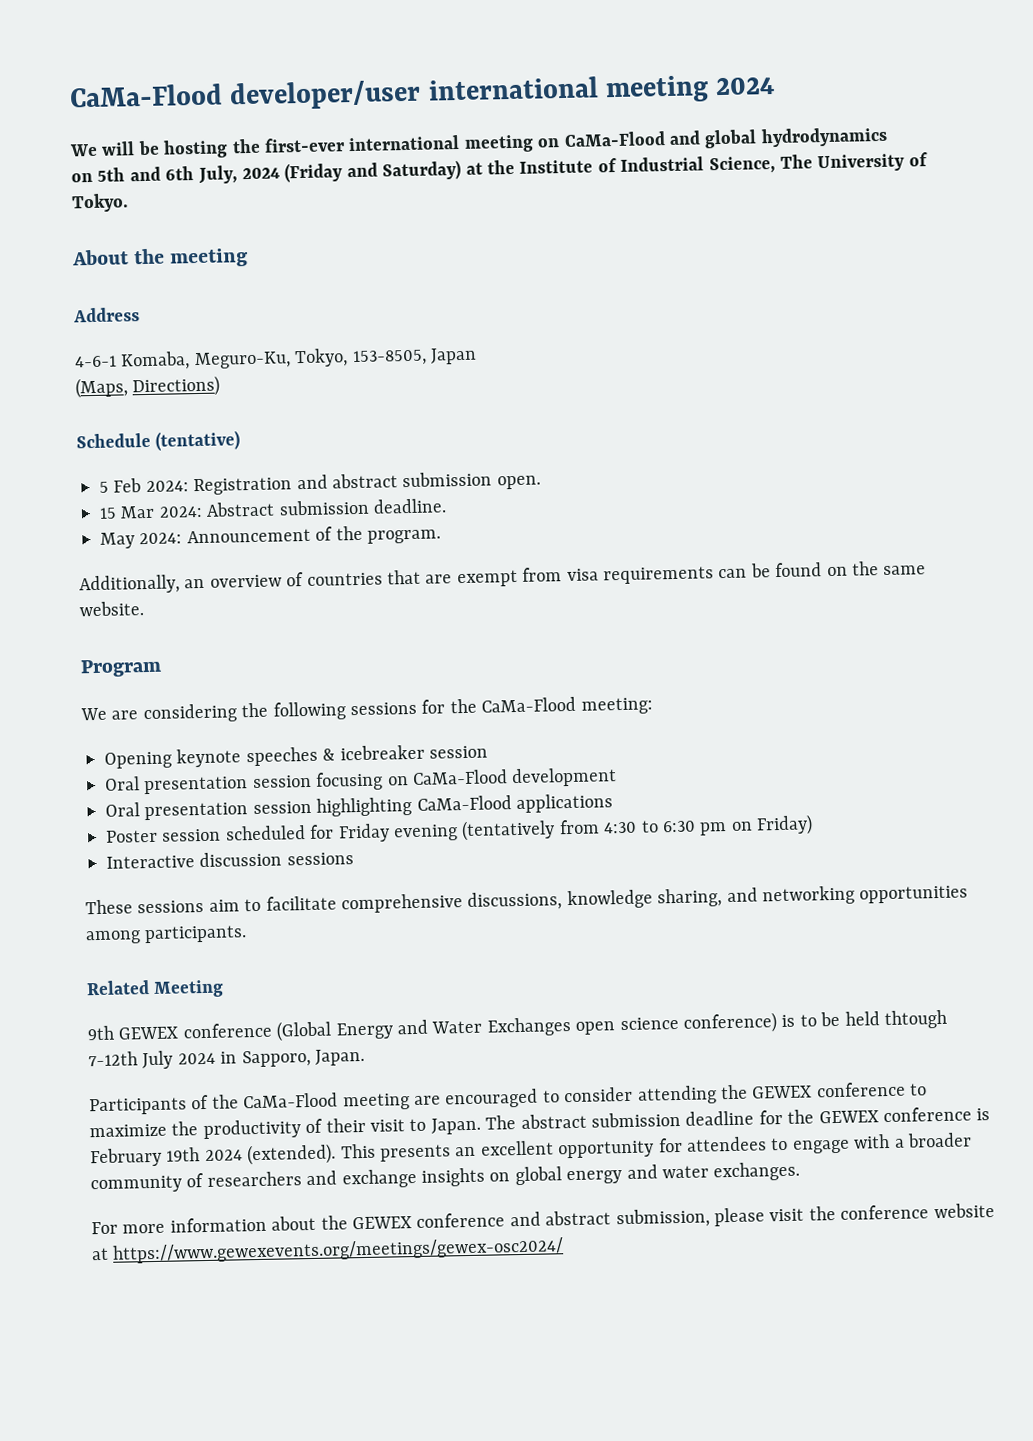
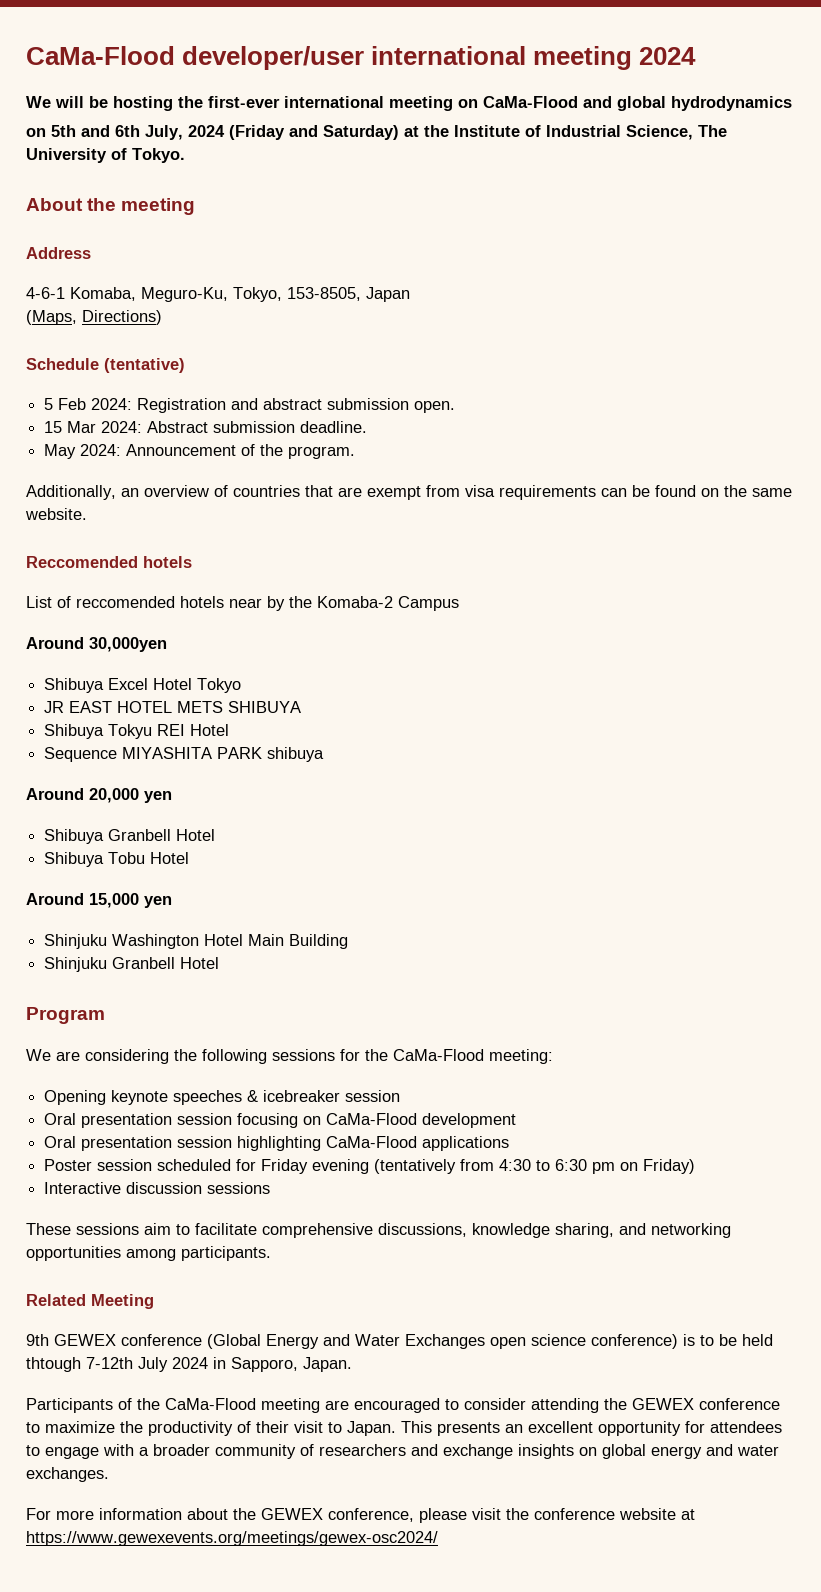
+ Reccomended hotels
+ List of reccomended hotels near by the Komaba-2 Campus
+ Around 30,000yen
+ Shibuya Excel Hotel Tokyo
+ JR EAST HOTEL METS SHIBUYA
+ Shibuya Tokyu REI Hotel
+ Sequence MIYASHITA PARK shibuya
+ Around 20,000 yen
+ Shibuya Granbell Hotel
+ Shibuya Tobu Hotel
+ Around 15,000 yen
+ Shinjuku Washington Hotel Main Building
+ Shinjuku Granbell Hotel
- The abstract submission deadline for the GEWEX conference is February 19th 2024 (extended).
- For more information about the GEWEX conference and abstract submission, please visit the conference website at https://www.gewexevents.org/meetings/gewex-osc2024/
+ For more information about the GEWEX conference, please visit the conference website at https://www.gewexevents.org/meetings/gewex-osc2024/

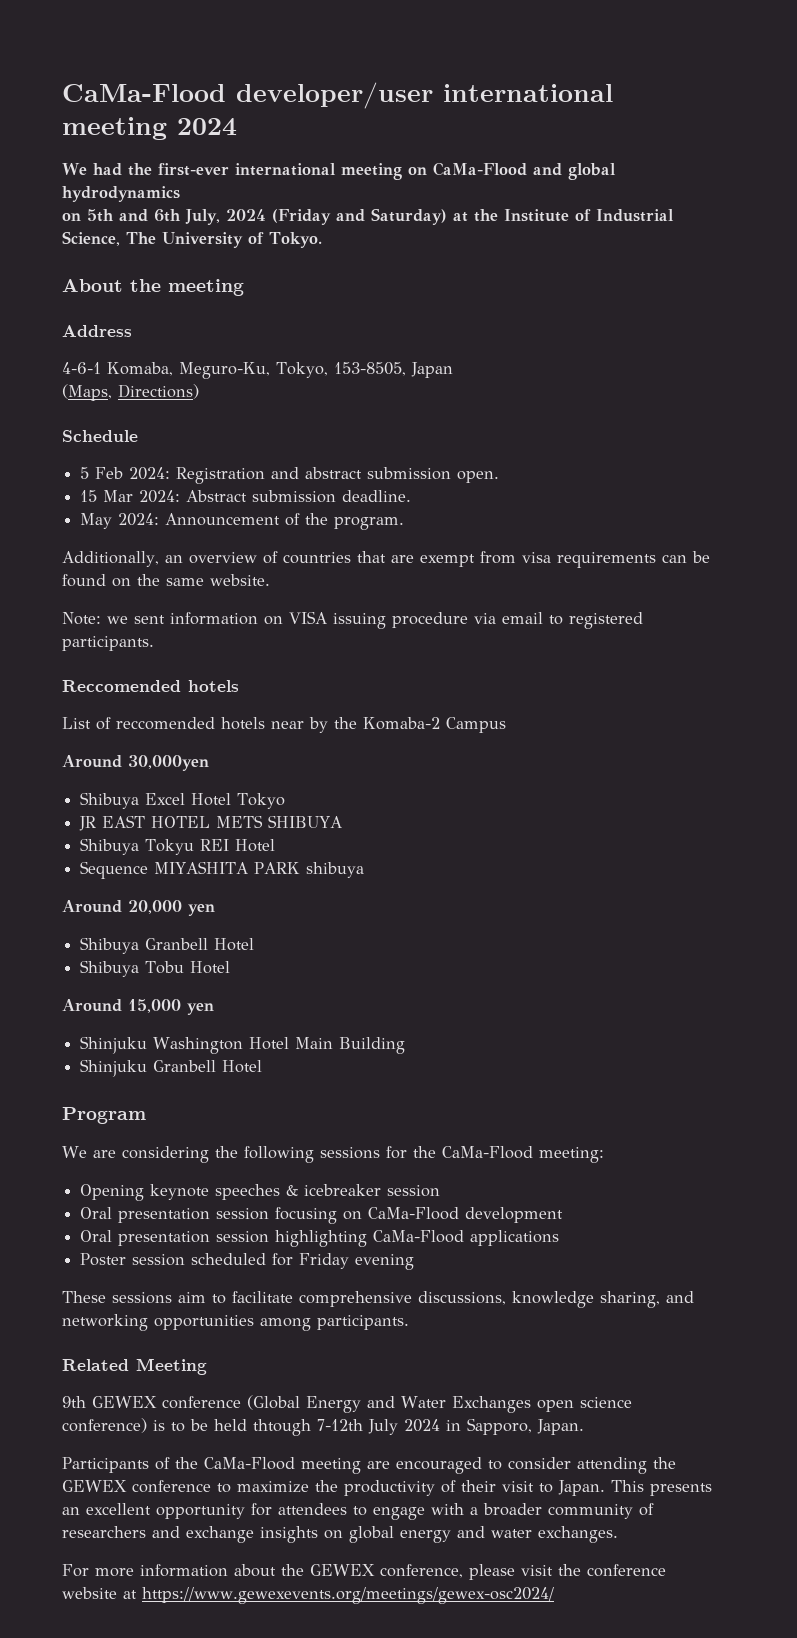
- We will be hosting the first-ever international meeting on CaMa-Flood and global hydrodynamics
+ We had the first-ever international meeting on CaMa-Flood and global hydrodynamics
- Schedule (tentative)
+ Schedule
+ Note: we sent information on VISA issuing procedure via email to registered participants.
- Poster session scheduled for Friday evening (tentatively from 4:30 to 6:30 pm on Friday)
- Interactive discussion sessions
+ Poster session scheduled for Friday evening

